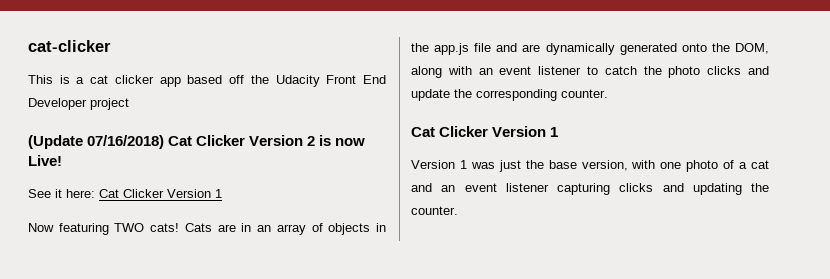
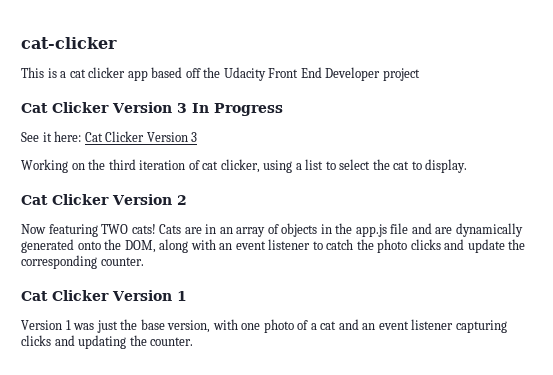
- (Update 07/16/2018) Cat Clicker Version 2 is now Live!
+ Cat Clicker Version 3 In Progress
- See it here: Cat Clicker Version 1
+ See it here: Cat Clicker Version 3
+ Working on the third iteration of cat clicker, using a list to select the cat to display.
+ Cat Clicker Version 2

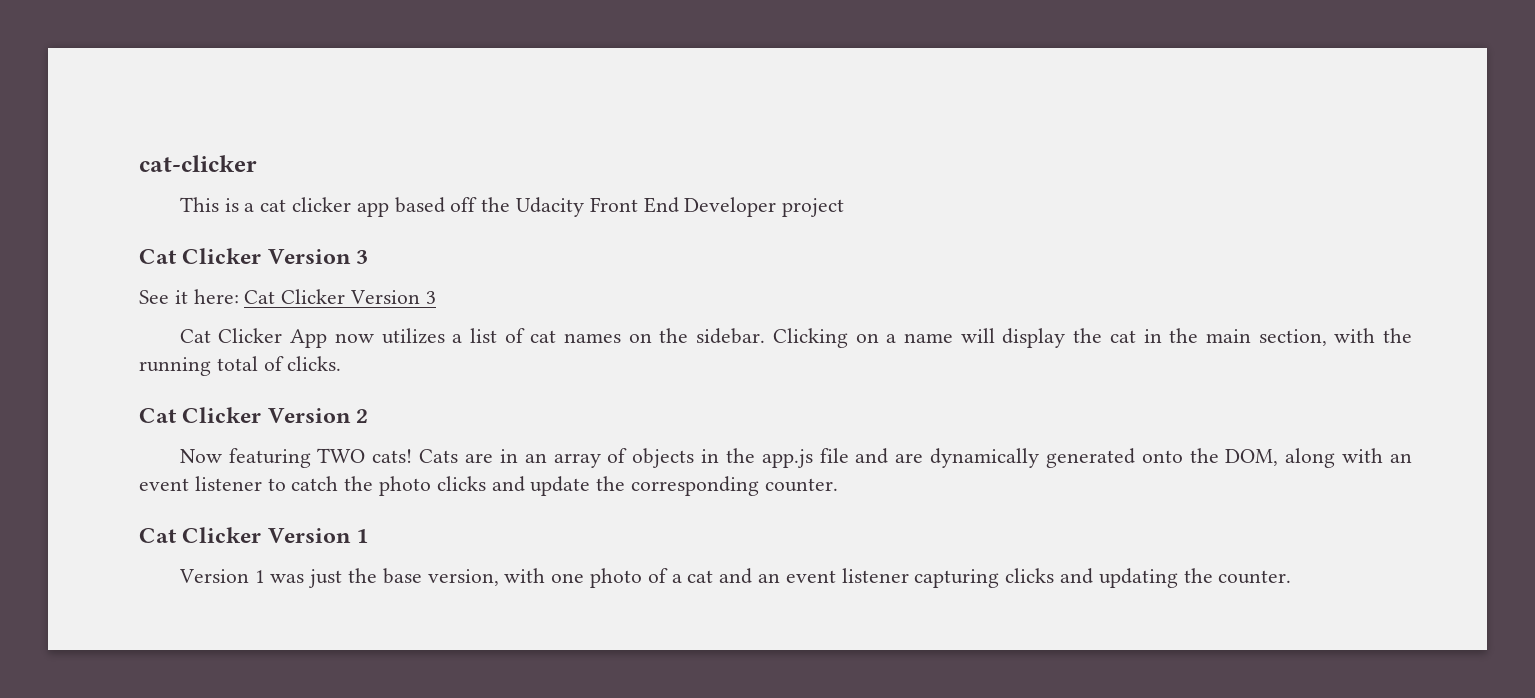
  This is a cat clicker app based off the Udacity Front End Developer project
- Cat Clicker Version 3 In Progress
+ Cat Clicker Version 3
- Working on the third iteration of cat clicker, using a list to select the cat to display.
+ Cat Clicker App now utilizes a list of cat names on the sidebar. Clicking on a name will display the cat in the main section, with the running total of clicks.

